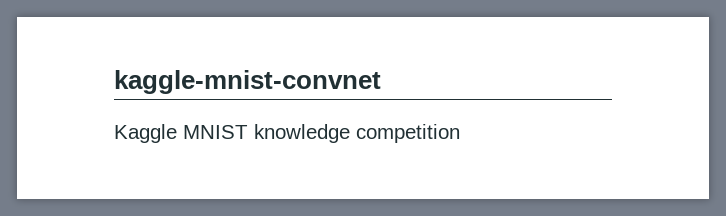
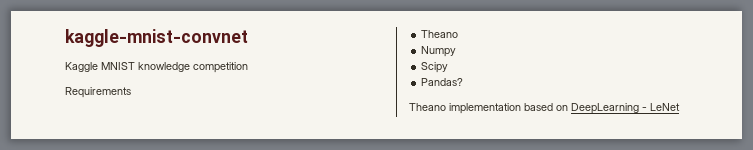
+ Requirements
+ Theano
+ Numpy
+ Scipy
+ Pandas?
+ Theano implementation based on DeepLearning - LeNet

